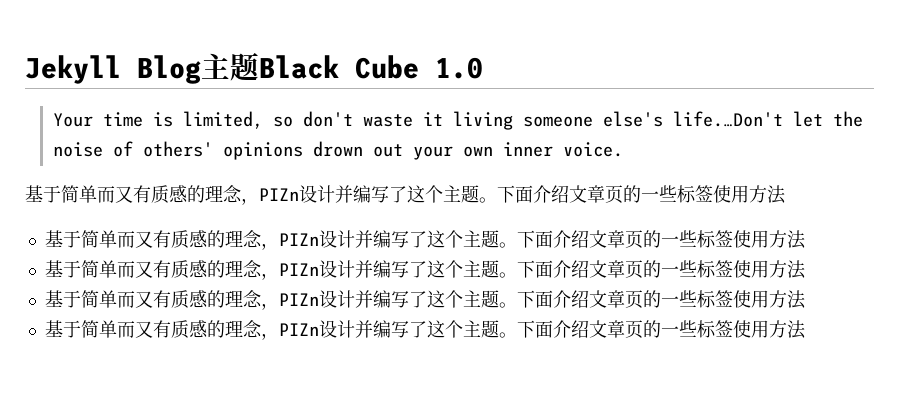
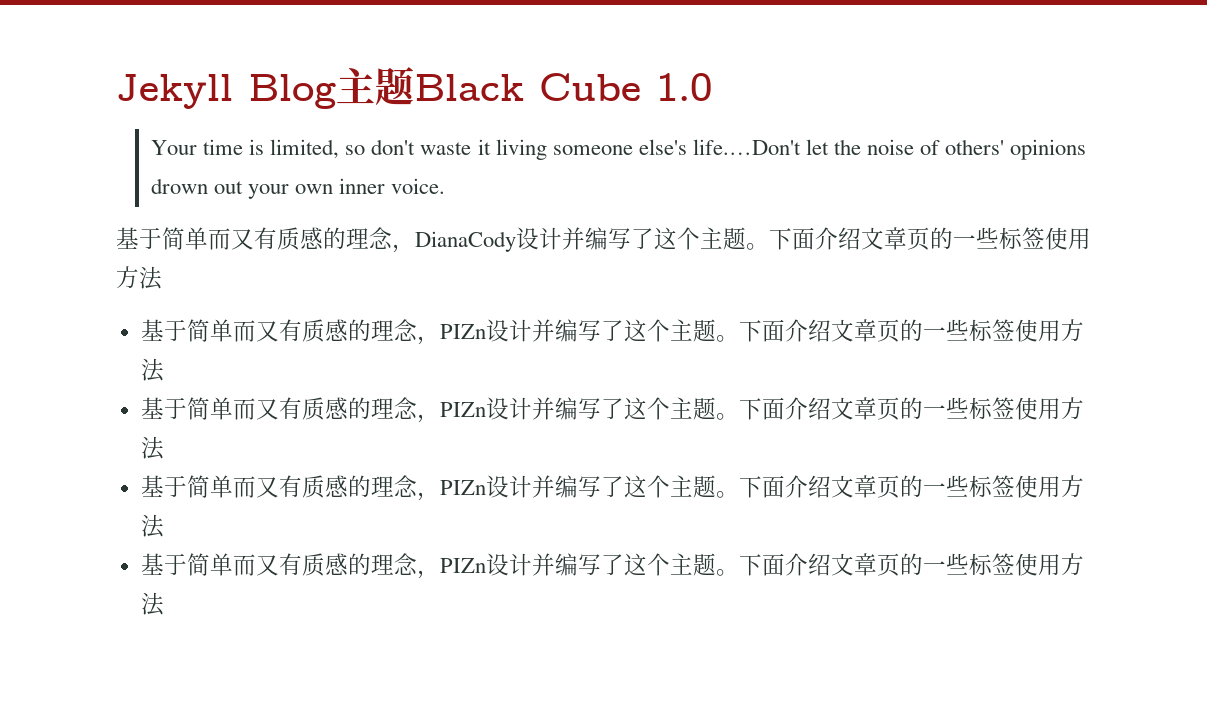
  Your time is limited, so don't waste it living someone else's life.…Don't let the noise of others' opinions drown out your own inner voice.
- 基于简单而又有质感的理念，PIZn设计并编写了这个主题。
+ 基于简单而又有质感的理念，DianaCody设计并编写了这个主题。

